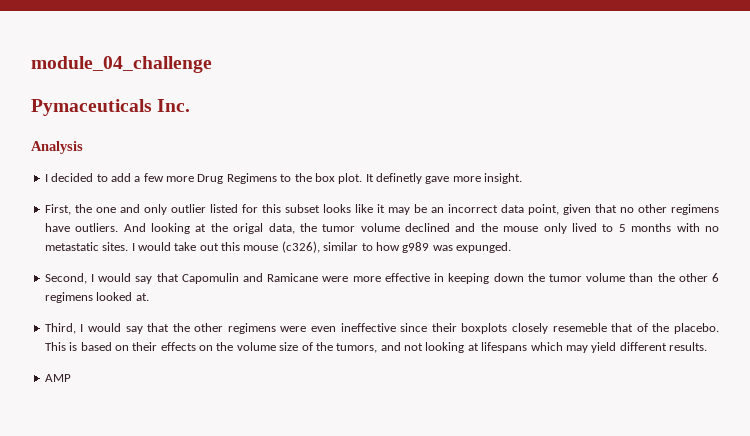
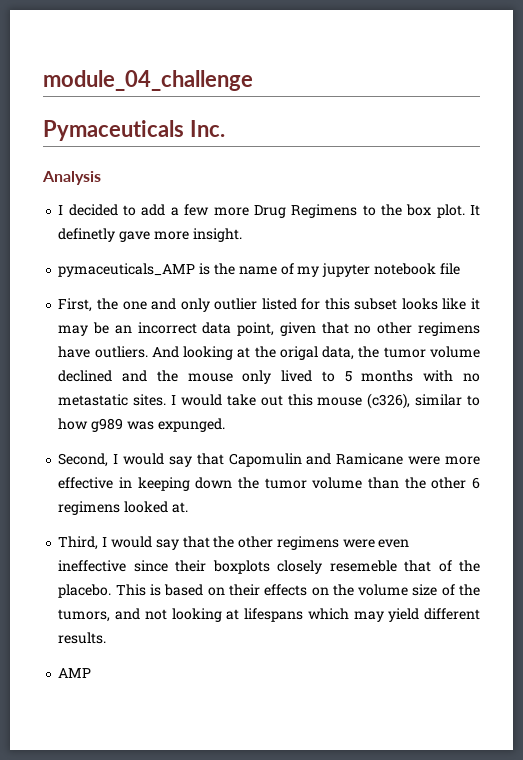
+ pymaceuticals_AMP is the name of my jupyter notebook file

